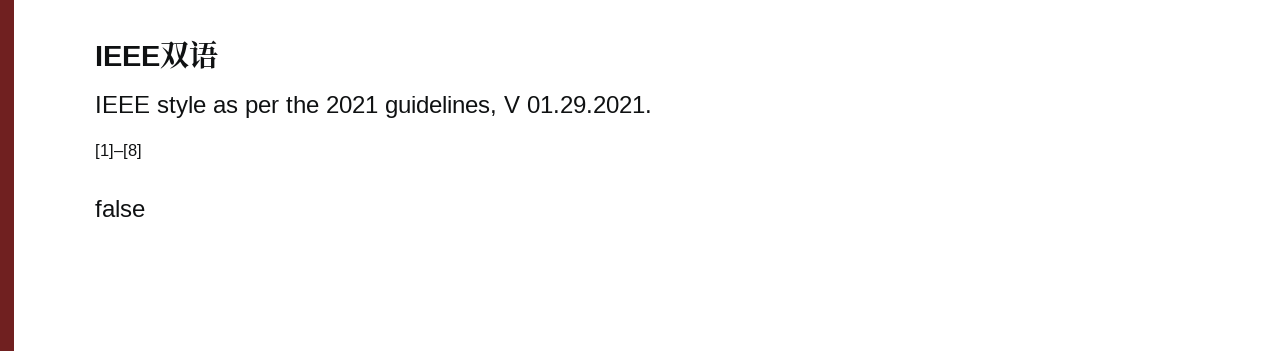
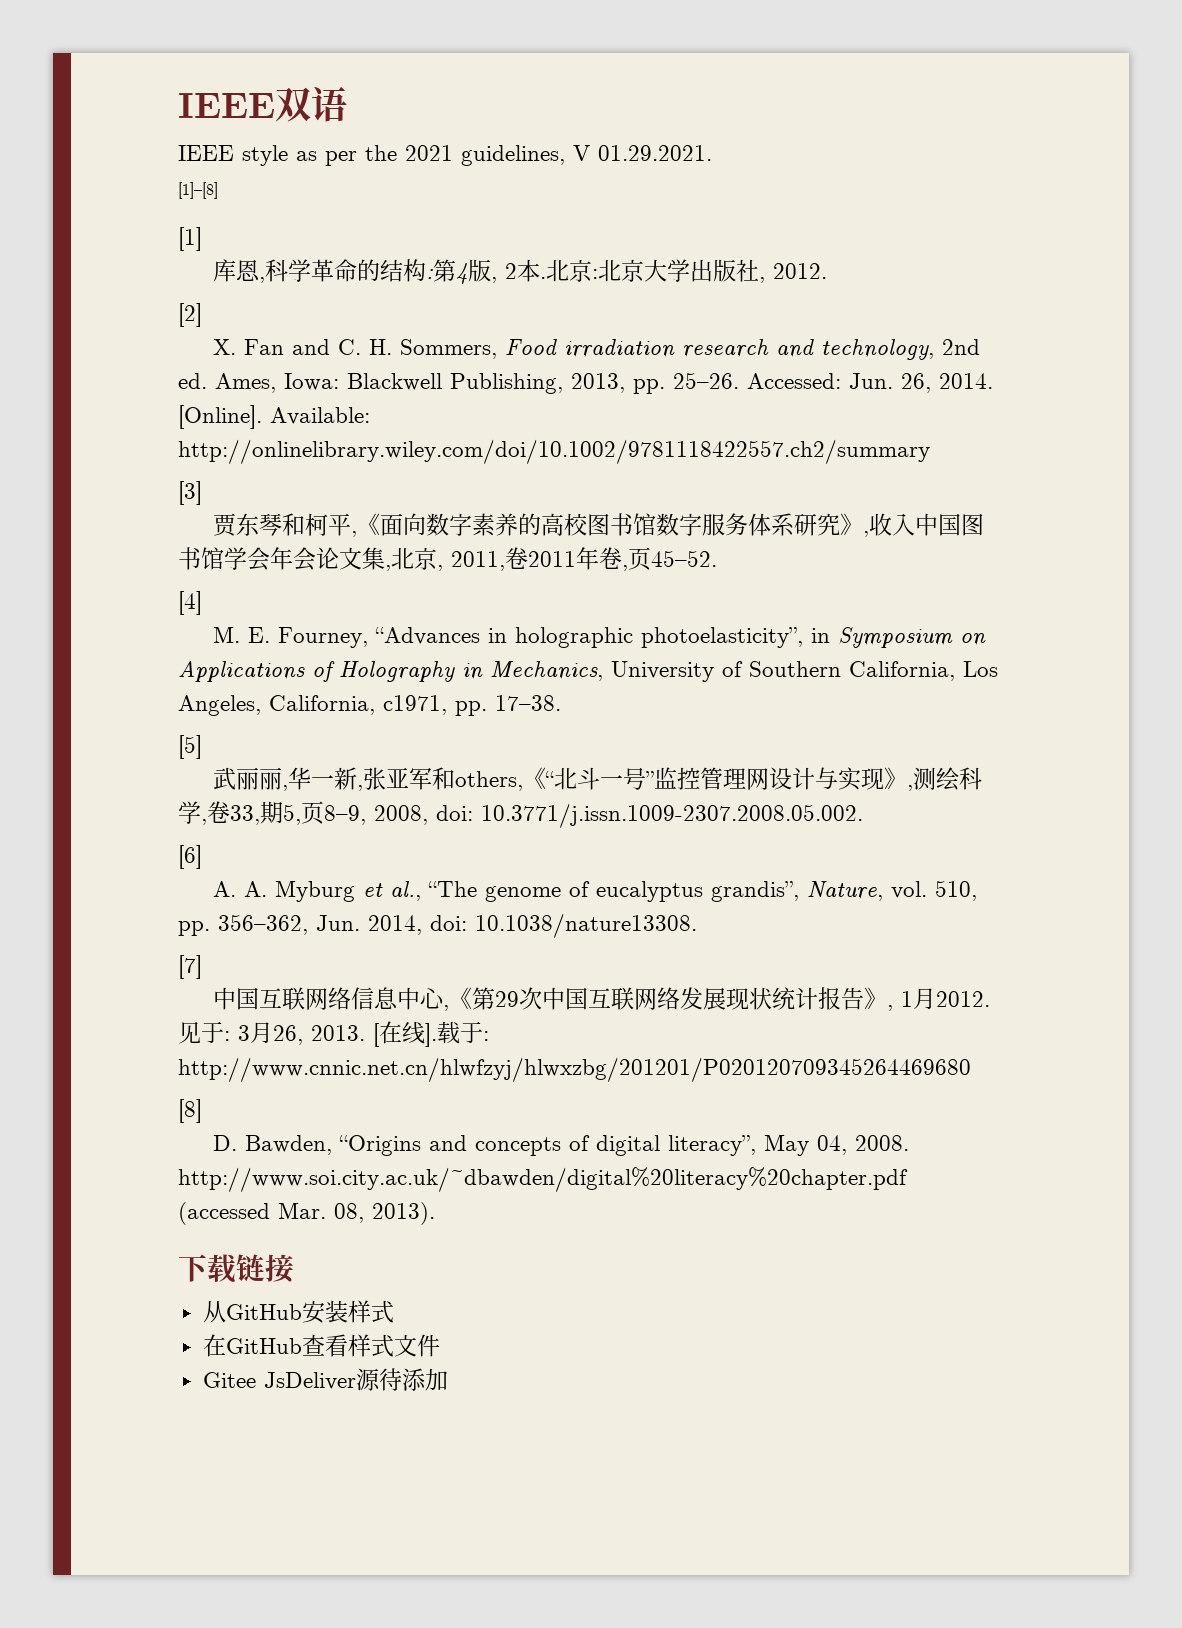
- false
+ [1]
+ 库恩,科学革命的结构:第4版, 2本.北京:北京大学出版社, 2012.
+ [2]
+ X. Fan and C. H. Sommers, Food irradiation research and technology, 2nd ed. Ames, Iowa: Blackwell Publishing, 2013, pp. 25–26. Accessed: Jun. 26, 2014. [Online]. Available: http://onlinelibrary.wiley.com/doi/10.1002/9781118422557.ch2/summary
+ [3]
+ 贾东琴和柯平,《面向数字素养的高校图书馆数字服务体系研究》,收入中国图书馆学会年会论文集,北京, 2011,卷2011年卷,页45–52.
+ [4]
+ M. E. Fourney, “Advances in holographic photoelasticity”, in Symposium on Applications of Holography in Mechanics, University of Southern California, Los Angeles, California, c1971, pp. 17–38.
+ [5]
+ 武丽丽,华一新,张亚军和others,《“北斗一号”监控管理网设计与实现》,测绘科学,卷33,期5,页8–9, 2008, doi: 10.3771/j.issn.1009-2307.2008.05.002.
+ [6]
+ A. A. Myburg et al., “The genome of eucalyptus grandis”, Nature, vol. 510, pp. 356–362, Jun. 2014, doi: 10.1038/nature13308.
+ [7]
+ 中国互联网络信息中心,《第29次中国互联网络发展现状统计报告》, 1月2012.见于: 3月26, 2013. [在线].载于: http://www.cnnic.net.cn/hlwfzyj/hlwxzbg/201201/P020120709345264469680
+ [8]
+ D. Bawden, “Origins and concepts of digital literacy”, May 04, 2008. http://www.soi.city.ac.uk/~dbawden/digital%20literacy%20chapter.pdf (accessed Mar. 08, 2013).
+ 下载链接
+ 从GitHub安装样式
+ 在GitHub查看样式文件
+ Gitee JsDeliver源待添加

